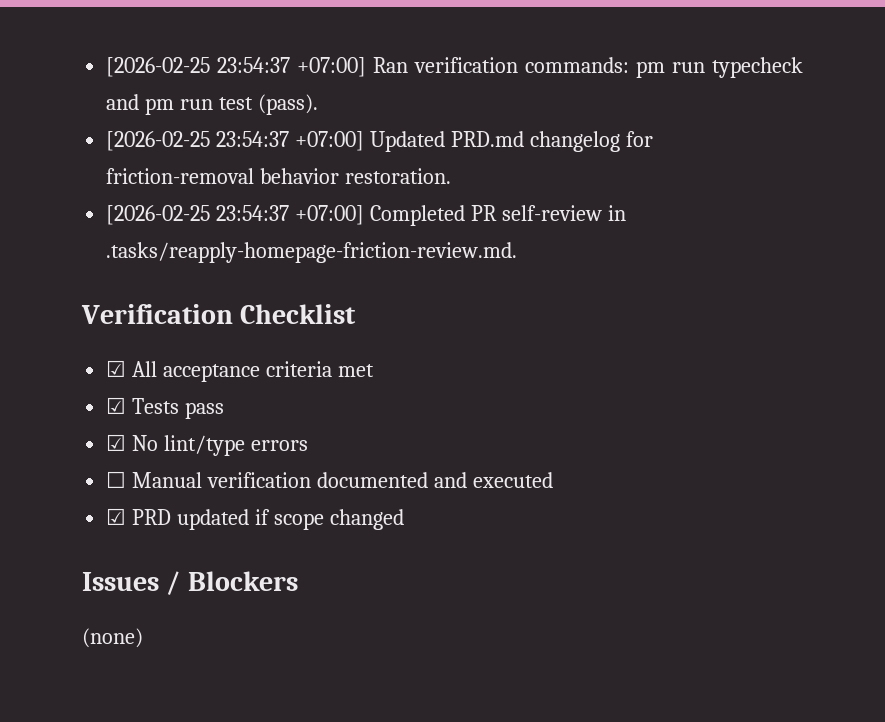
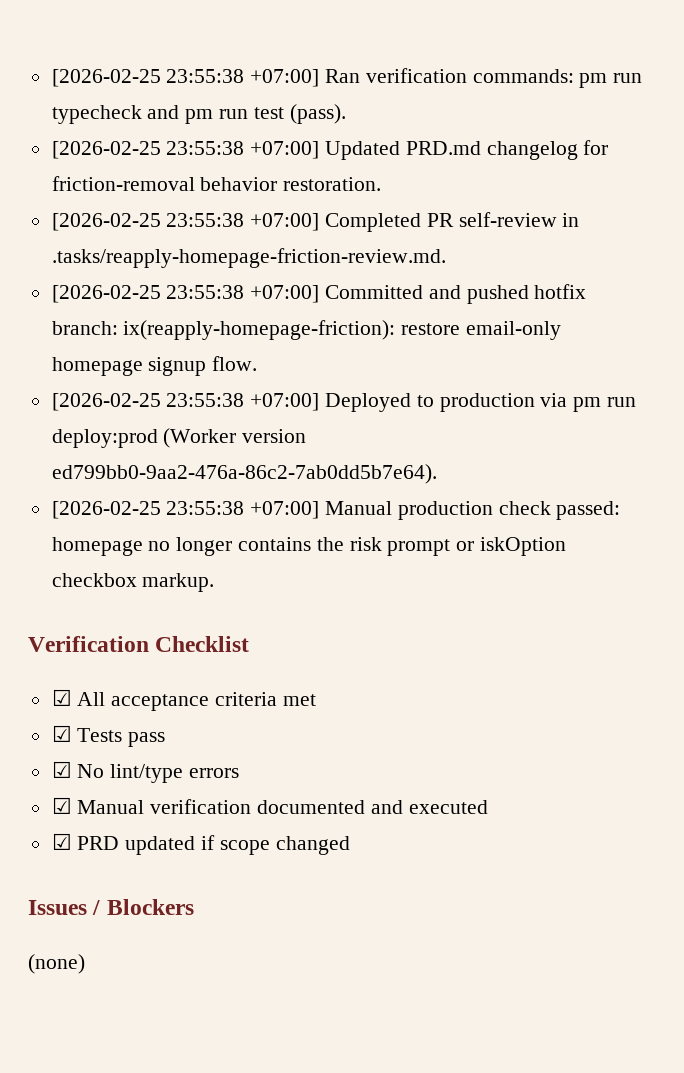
- [2026-02-25 23:54:37 +07:00] Ran verification commands: pm run typecheck and pm run test (pass).
+ [2026-02-25 23:55:38 +07:00] Ran verification commands: pm run typecheck and pm run test (pass).
- [2026-02-25 23:54:37 +07:00] Updated PRD.md changelog for friction-removal behavior restoration.
+ [2026-02-25 23:55:38 +07:00] Updated PRD.md changelog for friction-removal behavior restoration.
- [2026-02-25 23:54:37 +07:00] Completed PR self-review in .tasks/reapply-homepage-friction-review.md.
+ [2026-02-25 23:55:38 +07:00] Completed PR self-review in .tasks/reapply-homepage-friction-review.md.
+ [2026-02-25 23:55:38 +07:00] Committed and pushed hotfix branch: ix(reapply-homepage-friction): restore email-only homepage signup flow.
+ [2026-02-25 23:55:38 +07:00] Deployed to production via pm run deploy:prod (Worker version ed799bb0-9aa2-476a-86c2-7ab0dd5b7e64).
+ [2026-02-25 23:55:38 +07:00] Manual production check passed: homepage no longer contains the risk prompt or iskOption checkbox markup.
- ☐ Manual verification documented and executed
+ ☑ Manual verification documented and executed

